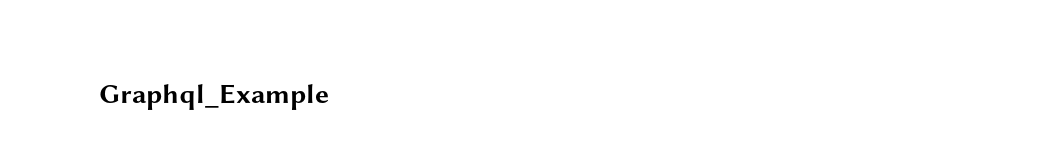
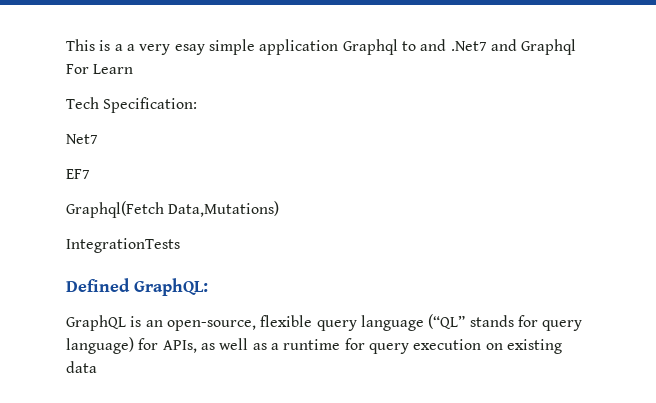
- Graphql_Example
+ This is a a very esay simple application Graphql to and .Net7 and Graphql For Learn
+ Tech Specification:
+ Net7
+ EF7
+ Graphql(Fetch Data,Mutations)
+ IntegrationTests
+ Defined GraphQL:
+ GraphQL is an open-source, flexible query language (“QL” stands for query language) for APIs, as well as a runtime for query execution on existing data

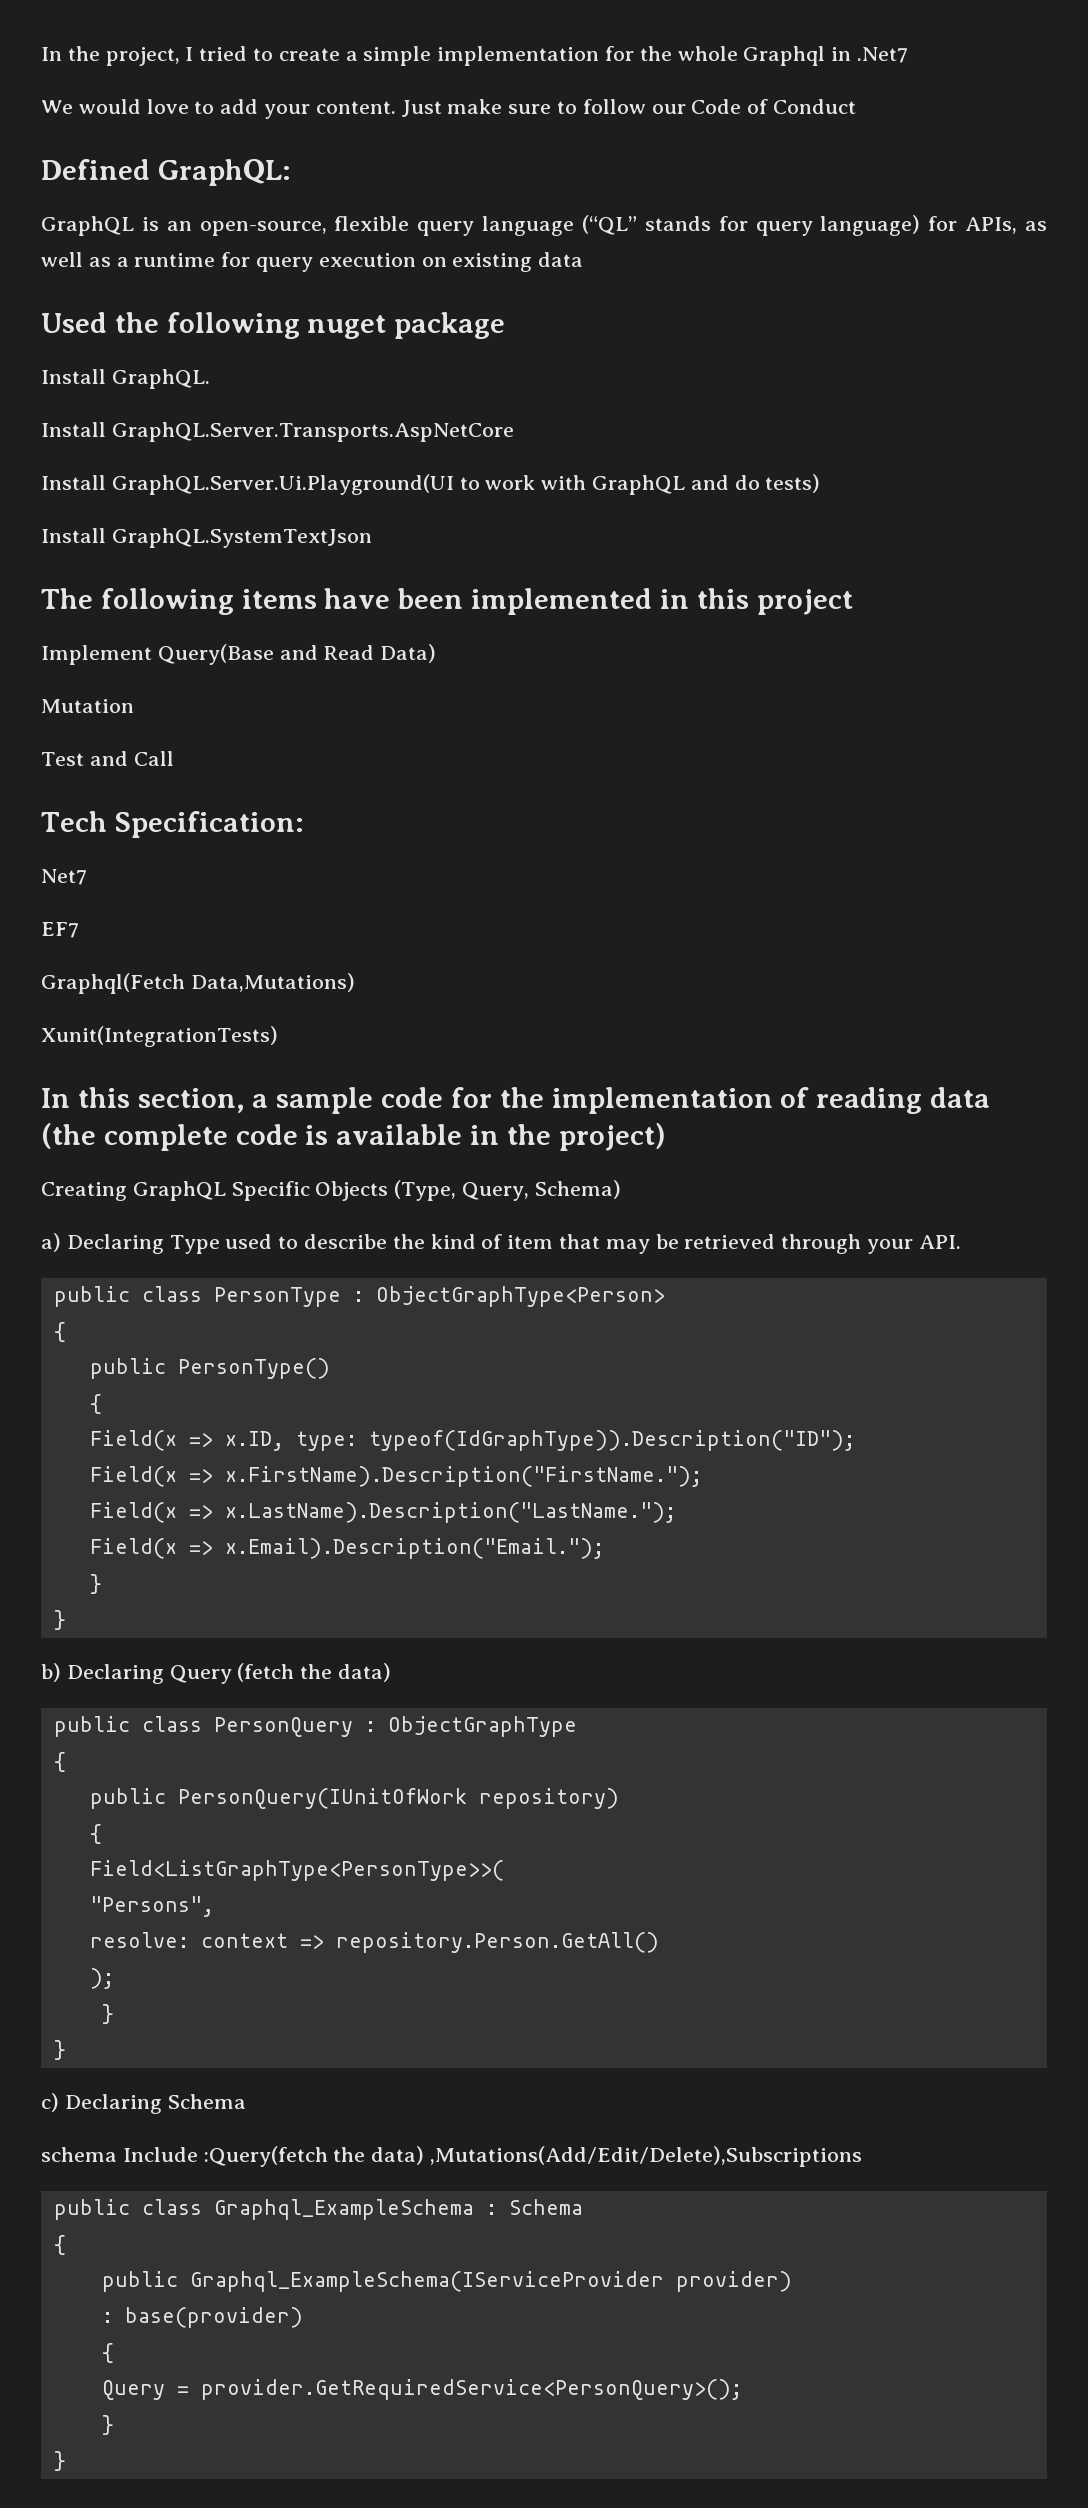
- This is a a very esay simple application Graphql to and .Net7 and Graphql For Learn
- Tech Specification:
- Net7
- EF7
- Graphql(Fetch Data,Mutations)
- IntegrationTests
+ In the project, I tried to create a simple implementation for the whole Graphql in .Net7
+ We would love to add your content. Just make sure to follow our Code of Conduct
+ Used the following nuget package
+ Install GraphQL.
+ Install GraphQL.Server.Transports.AspNetCore
+ Install GraphQL.Server.Ui.Playground(UI to work with GraphQL and do tests)
+ Install GraphQL.SystemTextJson
+ The following items have been implemented in this project
+ Implement Query(Base and Read Data)
+ Mutation
+ Test and Call
+ Tech Specification:
+ Net7
+ EF7
+ Graphql(Fetch Data,Mutations)
+ Xunit(IntegrationTests)
+ In this section, a sample code for the implementation of reading data (the complete code is available in the project)
+ Creating GraphQL Specific Objects (Type, Query, Schema)
+ a) Declaring Type used to describe the kind of item that may be retrieved through your API.
+ public class PersonType : ObjectGraphType<Person>
+ {
+ public PersonType()
+ {
+ Field(x => x.ID, type: typeof(IdGraphType)).Description("ID");
+ Field(x => x.FirstName).Description("FirstName.");
+ Field(x => x.LastName).Description("LastName.");
+ Field(x => x.Email).Description("Email.");
+ }
+ }
+ b) Declaring Query (fetch the data)
+ public class PersonQuery : ObjectGraphType
+ {
+ public PersonQuery(IUnitOfWork repository)
+ {
+ Field<ListGraphType<PersonType>>(
+ "Persons",
+ resolve: context => repository.Person.GetAll()
+ );
+ }
+ }
+ c) Declaring Schema
+ schema Include :Query(fetch the data) ,Mutations(Add/Edit/Delete),Subscriptions
+ public class Graphql_ExampleSchema : Schema
+ {
+ public Graphql_ExampleSchema(IServiceProvider provider)
+ : base(provider)
+ {
+ Query = provider.GetRequiredService<PersonQuery>();
+ }
+ }

